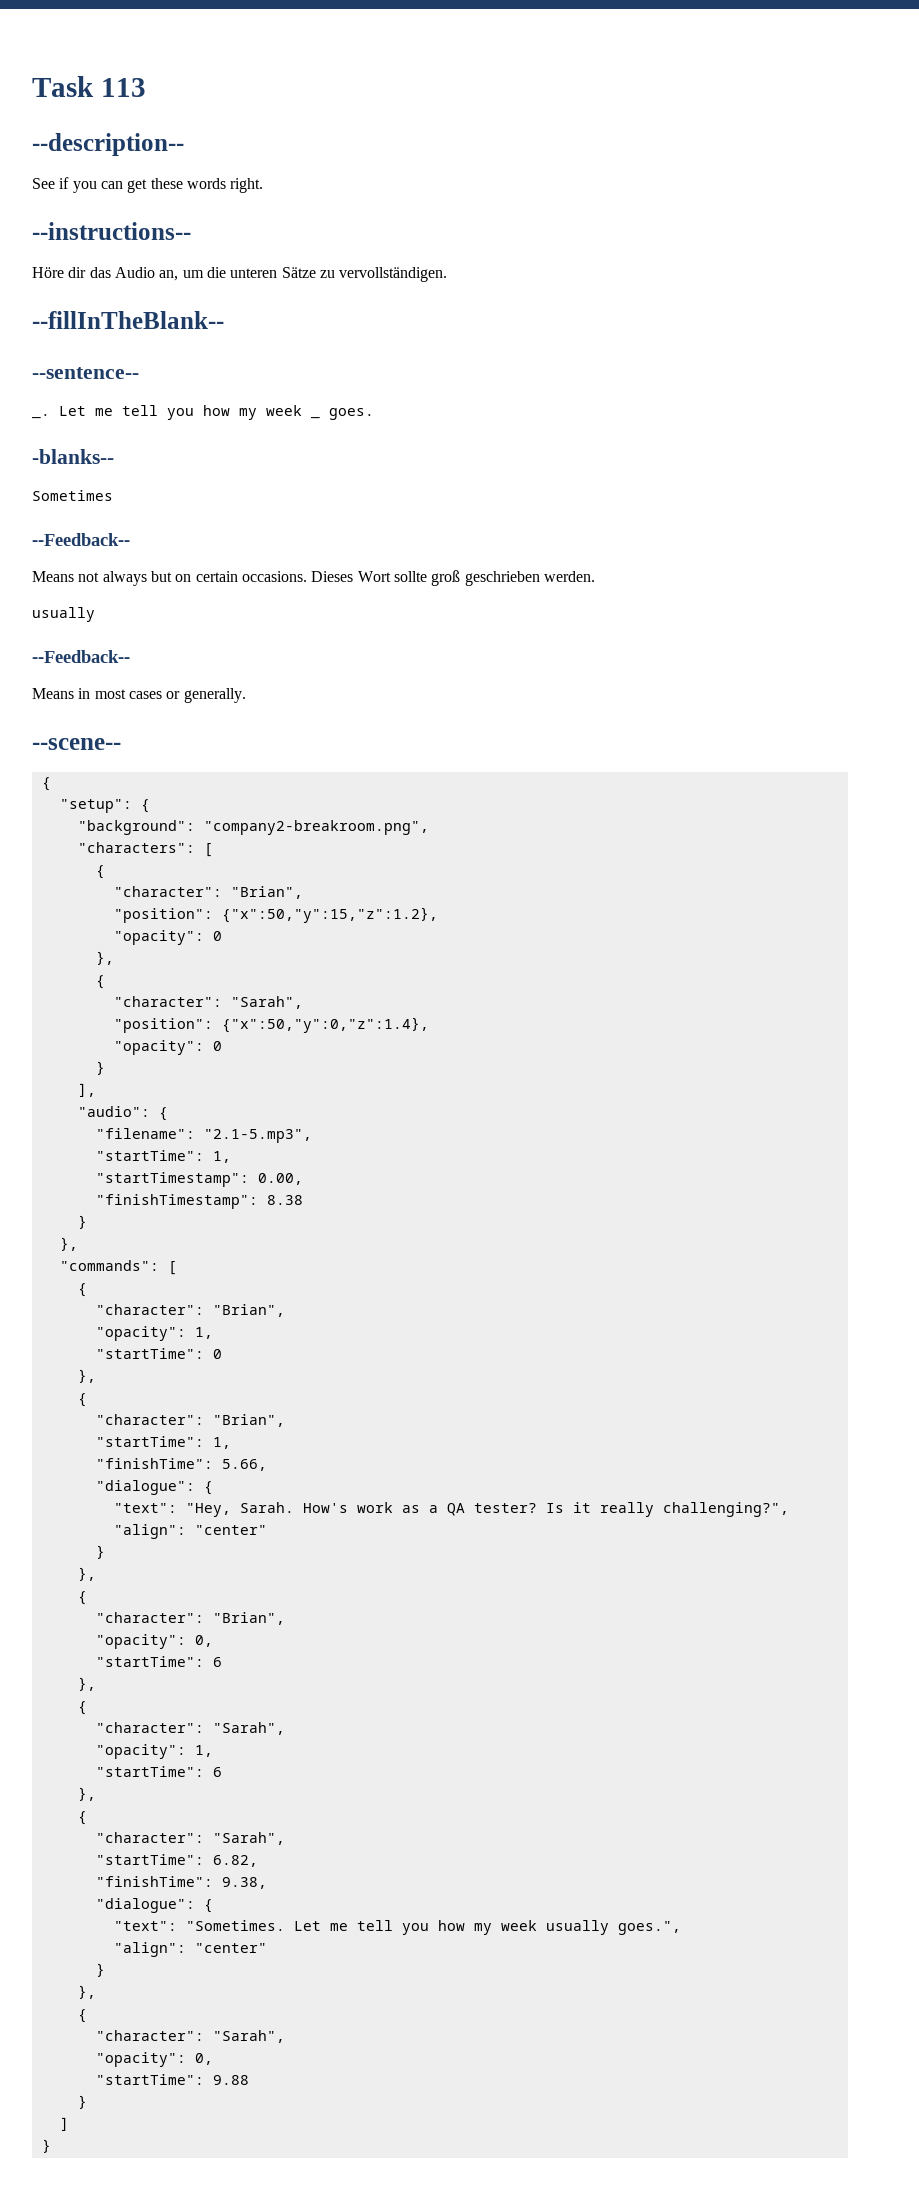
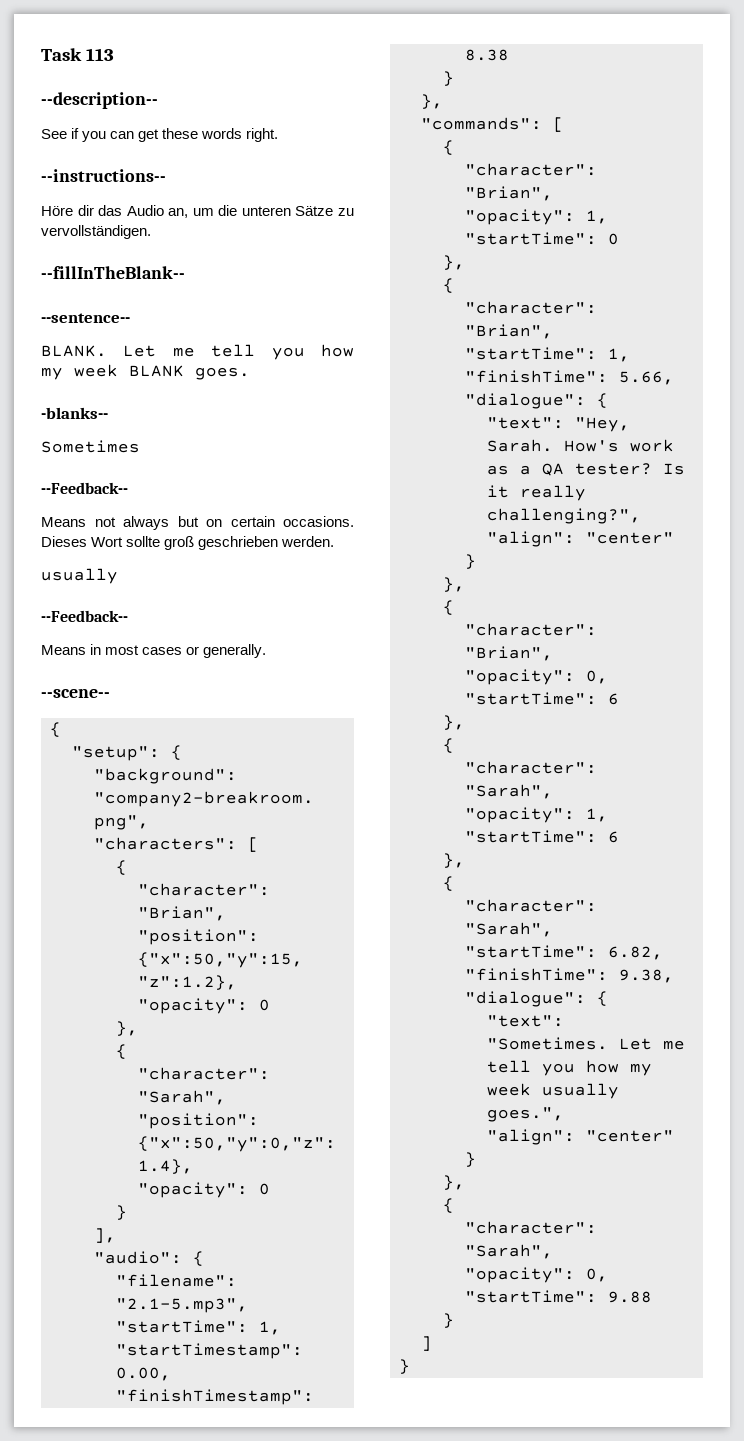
- _. Let me tell you how my week _ goes.
+ BLANK. Let me tell you how my week BLANK goes.

